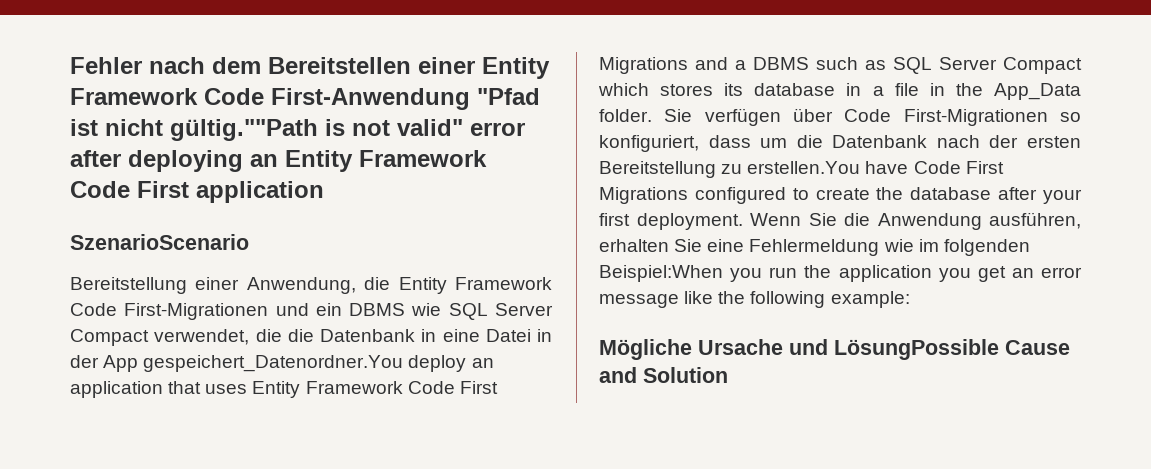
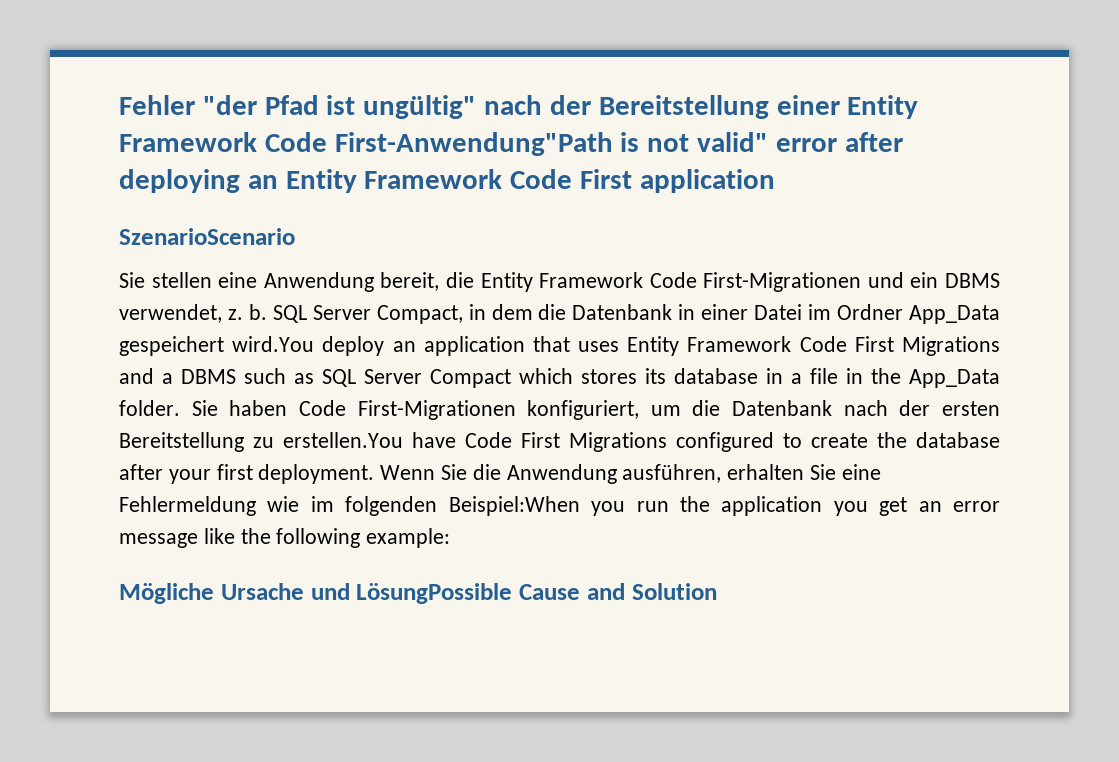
- Fehler nach dem Bereitstellen einer Entity Framework Code First-Anwendung "Pfad ist nicht gültig.""Path is not valid" error after deploying an Entity Framework Code First application
+ Fehler "der Pfad ist ungültig" nach der Bereitstellung einer Entity Framework Code First-Anwendung"Path is not valid" error after deploying an Entity Framework Code First application
- Bereitstellung einer Anwendung, die Entity Framework Code First-Migrationen und ein DBMS wie SQL Server Compact verwendet, die die Datenbank in eine Datei in der App gespeichert_Datenordner.You deploy an application that uses Entity Framework Code First Migrations and a DBMS such as SQL Server Compact which stores its database in a file in the App_Data folder.
+ Sie stellen eine Anwendung bereit, die Entity Framework Code First-Migrationen und ein DBMS verwendet, z. b. SQL Server Compact, in dem die Datenbank in einer Datei im Ordner App_Data gespeichert wird.You deploy an application that uses Entity Framework Code First Migrations and a DBMS such as SQL Server Compact which stores its database in a file in the App_Data folder.
- Sie verfügen über Code First-Migrationen so konfiguriert, dass um die Datenbank nach der ersten Bereitstellung zu erstellen.You have Code First Migrations configured to create the database after your first deployment.
+ Sie haben Code First-Migrationen konfiguriert, um die Datenbank nach der ersten Bereitstellung zu erstellen.You have Code First Migrations configured to create the database after your first deployment.

